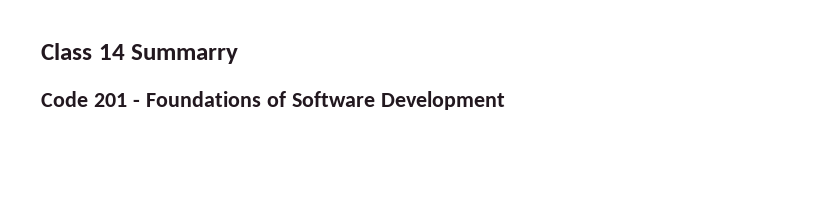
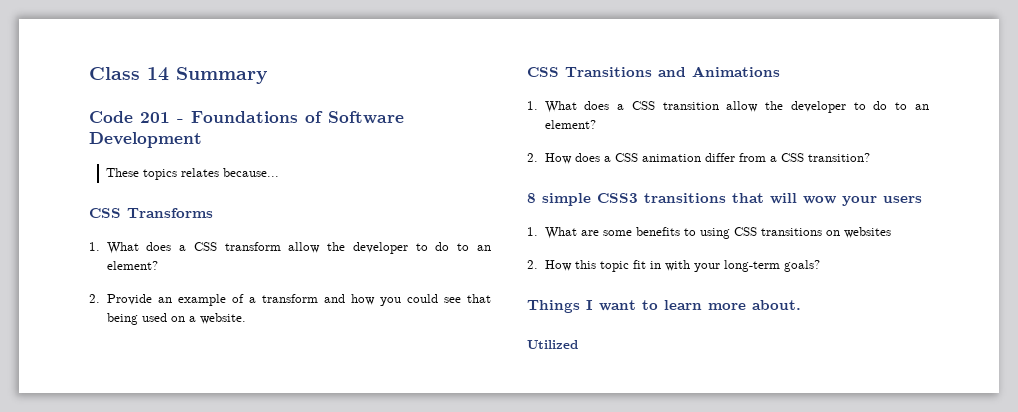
- Class 14 Summarry
+ Class 14 Summary
+ These topics relates because...
+ CSS Transforms
+ 1. What does a CSS transform allow the developer to do to an element?
+ 2. Provide an example of a transform and how you could see that being used on a website.
+ CSS Transitions and Animations
+ 1. What does a CSS transition allow the developer to do to an element?
+ 2. How does a CSS animation differ from a CSS transition?
+ 8 simple CSS3 transitions that will wow your users
+ 1. What are some benefits to using CSS transitions on websites
+ 2. How this topic fit in with your long-term goals?
+ Things I want to learn more about.
+ Utilized

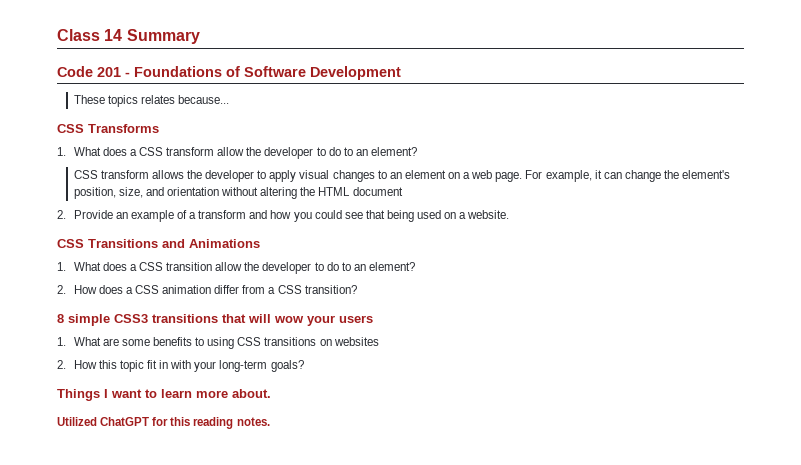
+ CSS transform allows the developer to apply visual changes to an element on a web page. For example, it can change the element's position, size, and orientation without altering the HTML document
- Utilized
+ Utilized ChatGPT for this reading notes.

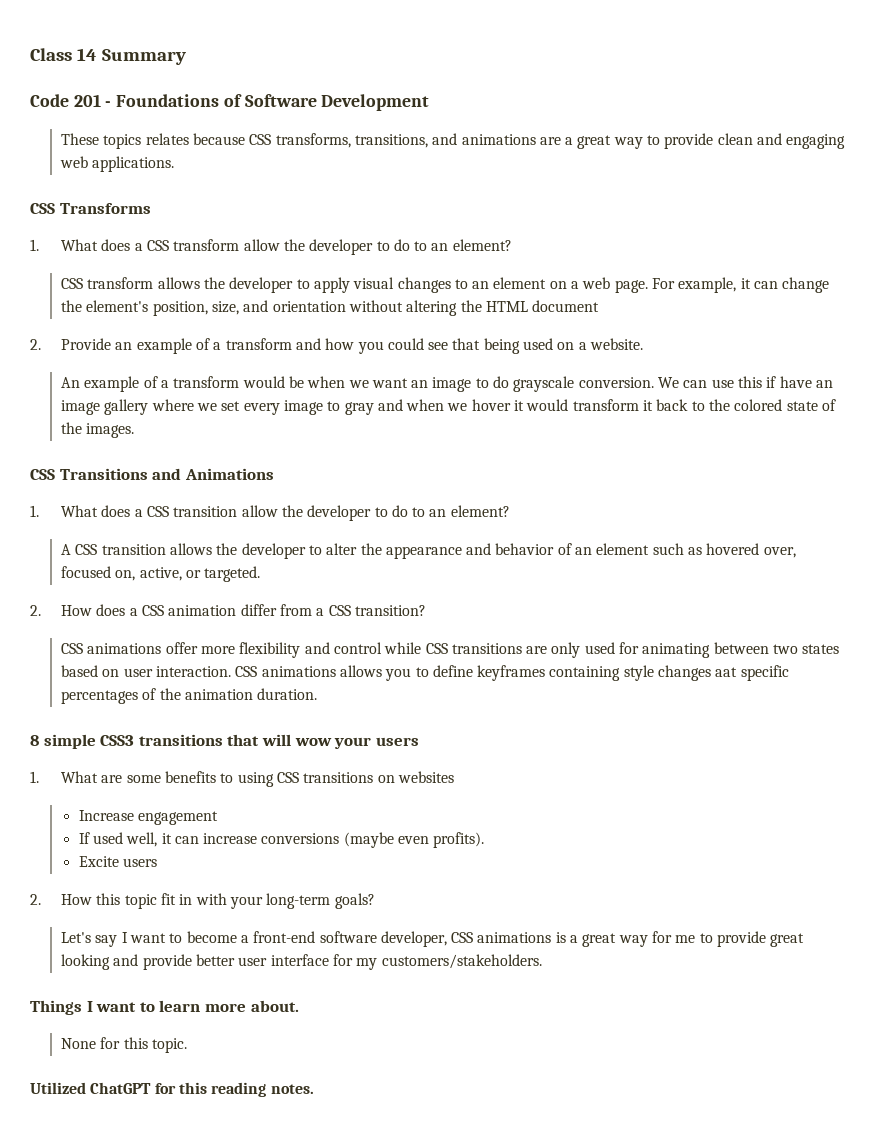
- These topics relates because...
+ These topics relates because CSS transforms, transitions, and animations are a great way to provide clean and engaging web applications.
+ An example of a transform would be when we want an image to do grayscale conversion. We can use this if have an image gallery where we set every image to gray and when we hover it would transform it back to the colored state of the images.
+ A CSS transition allows the developer to alter the appearance and behavior of an element such as hovered over, focused on, active, or targeted.
+ CSS animations offer more flexibility and control while CSS transitions are only used for animating between two states based on user interaction. CSS animations allows you to define keyframes containing style changes aat specific percentages of the animation duration.
+ Increase engagement
+ If used well, it can increase conversions (maybe even profits).
+ Excite users
+ Let's say I want to become a front-end software developer, CSS animations is a great way for me to provide great looking and provide better user interface for my customers/stakeholders.
+ None for this topic.

